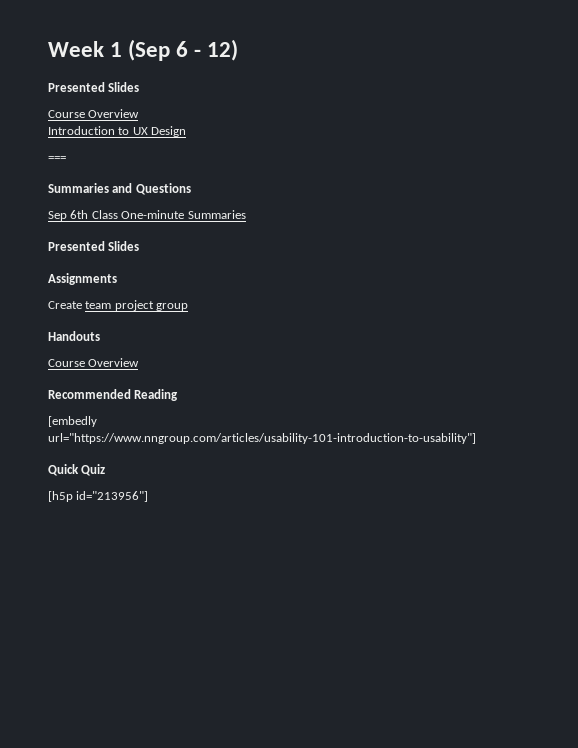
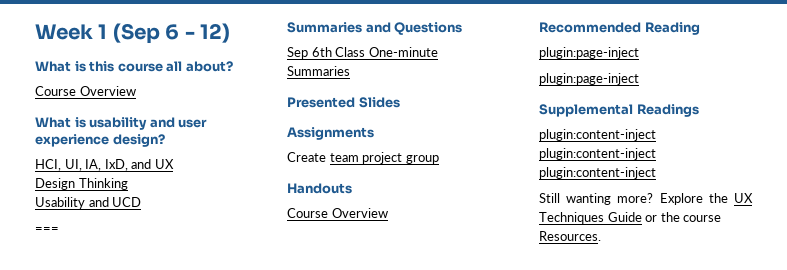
  Week 1 (Sep 6 - 12)
- Presented Slides
+ What is this course all about?
  Course Overview
- Introduction to UX Design
+ What is usability and user experience design?
+ HCI, UI, IA, IxD, and UX
+ Design Thinking
+ Usability and UCD
  Recommended Reading
- [embedly url="https://www.nngroup.com/articles/usability-101-introduction-to-usability"]
- Quick Quiz
- [h5p id="213956"]
+ plugin:page-inject
+ plugin:page-inject
+ Supplemental Readings
+ plugin:content-inject plugin:content-inject plugin:content-inject
+ Still wanting more? Explore the UX Techniques Guide or the course Resources.

